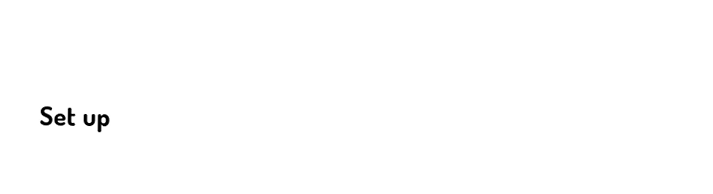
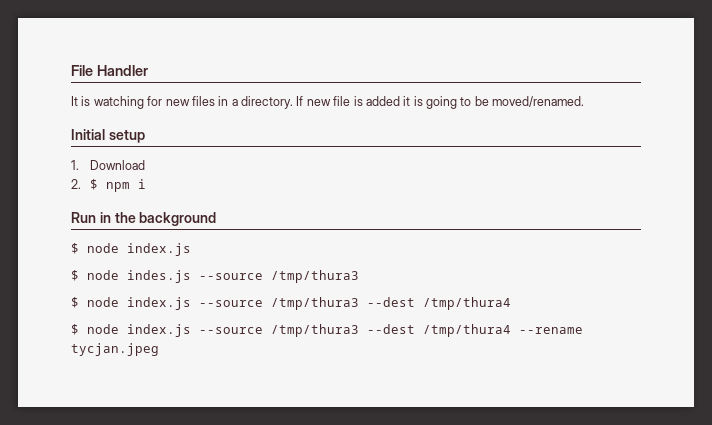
- Set up
+ File Handler
+ It is watching for new files in a directory. If new file is added it is going to be moved/renamed.
+ Initial setup
+ 1. Download
+ 2. $ npm i
+ Run in the background
+ $ node index.js
+ $ node indes.js --source /tmp/thura3
+ $ node index.js --source /tmp/thura3 --dest /tmp/thura4
+ $ node index.js --source /tmp/thura3 --dest /tmp/thura4 --rename tycjan.jpeg

